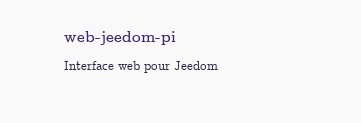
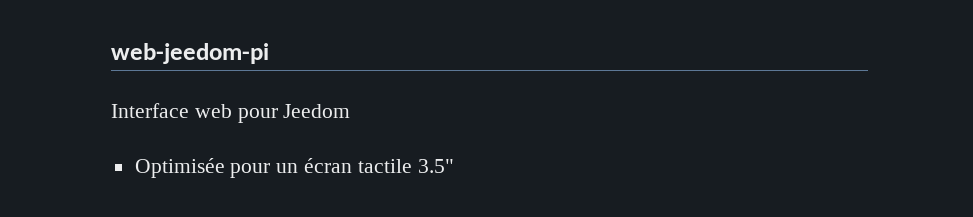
+ Optimisée pour un écran tactile 3.5"

